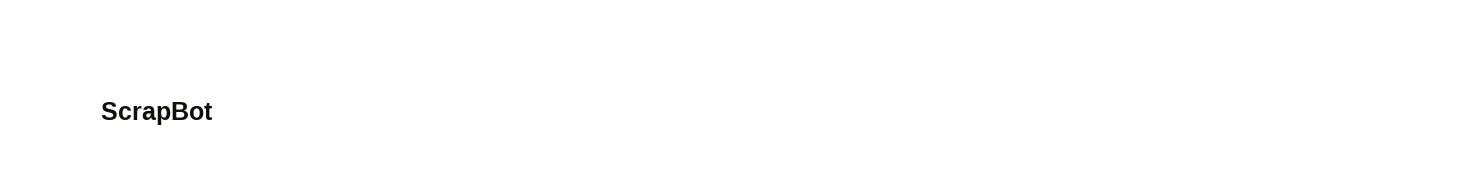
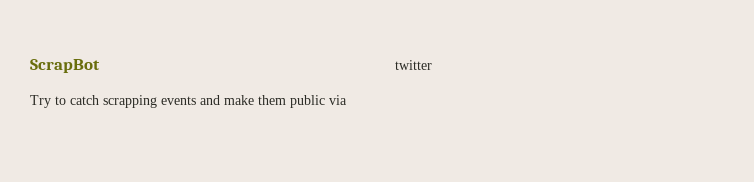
+ Try to catch scrapping events and make them public via twitter

